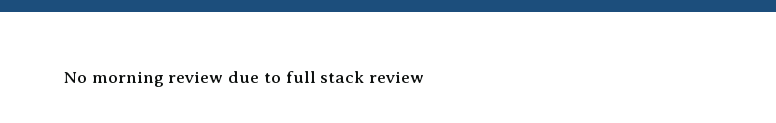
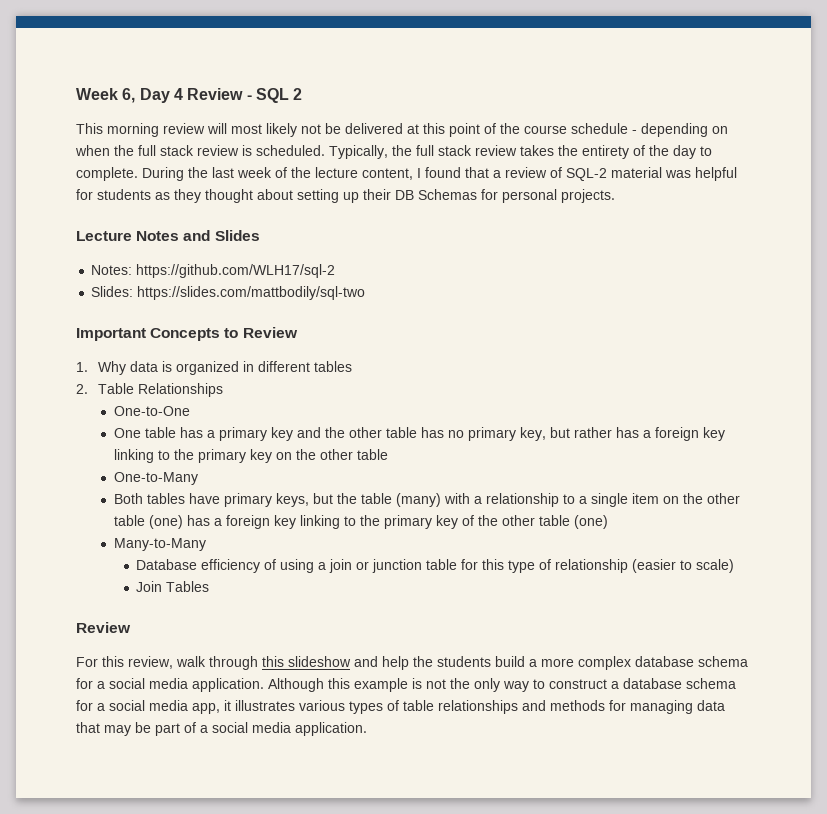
- No morning review due to full stack review
+ Week 6, Day 4 Review - SQL 2
+ This morning review will most likely not be delivered at this point of the course schedule - depending on when the full stack review is scheduled. Typically, the full stack review takes the entirety of the day to complete. During the last week of the lecture content, I found that a review of SQL-2 material was helpful for students as they thought about setting up their DB Schemas for personal projects.
+ Lecture Notes and Slides
+ Notes: https://github.com/WLH17/sql-2
+ Slides: https://slides.com/mattbodily/sql-two
+ Important Concepts to Review
+ 1. Why data is organized in different tables
+ 2. Table Relationships
+ One-to-One
+ One table has a primary key and the other table has no primary key, but rather has a foreign key linking to the primary key on the other table
+ One-to-Many
+ Both tables have primary keys, but the table (many) with a relationship to a single item on the other table (one) has a foreign key linking to the primary key of the other table (one)
+ Many-to-Many
+ Database efficiency of using a join or junction table for this type of relationship (easier to scale)
+ Join Tables
+ Review
+ For this review, walk through this slideshow and help the students build a more complex database schema for a social media application. Although this example is not the only way to construct a database schema for a social media app, it illustrates various types of table relationships and methods for managing data that may be part of a social media application.

